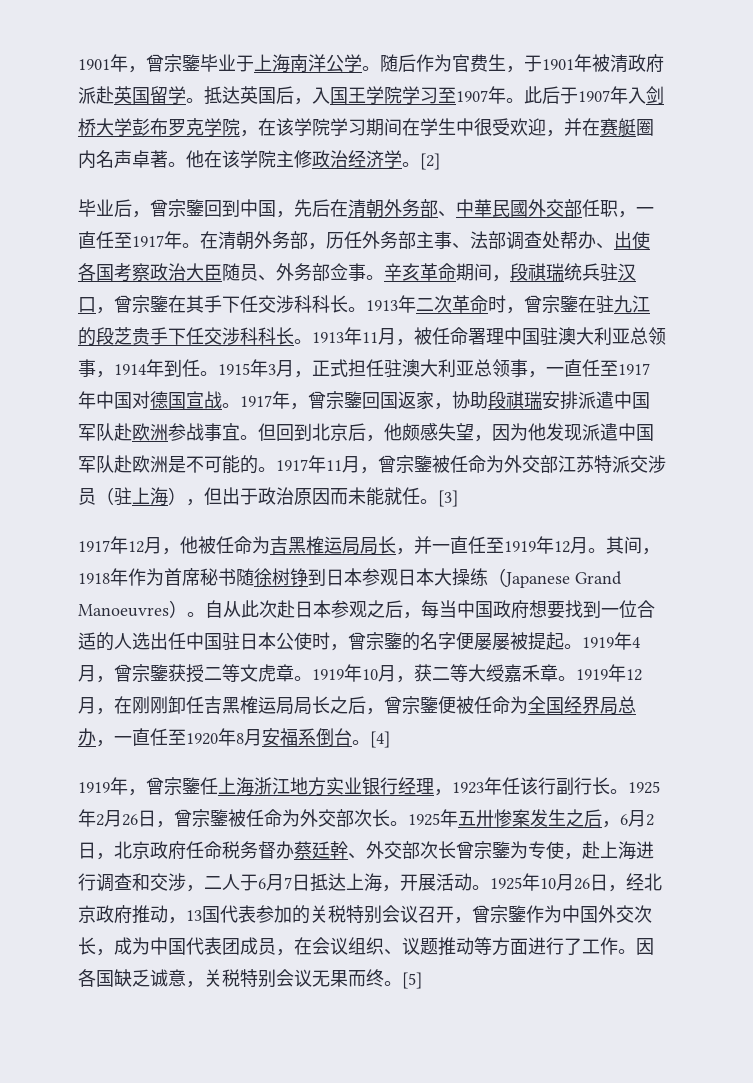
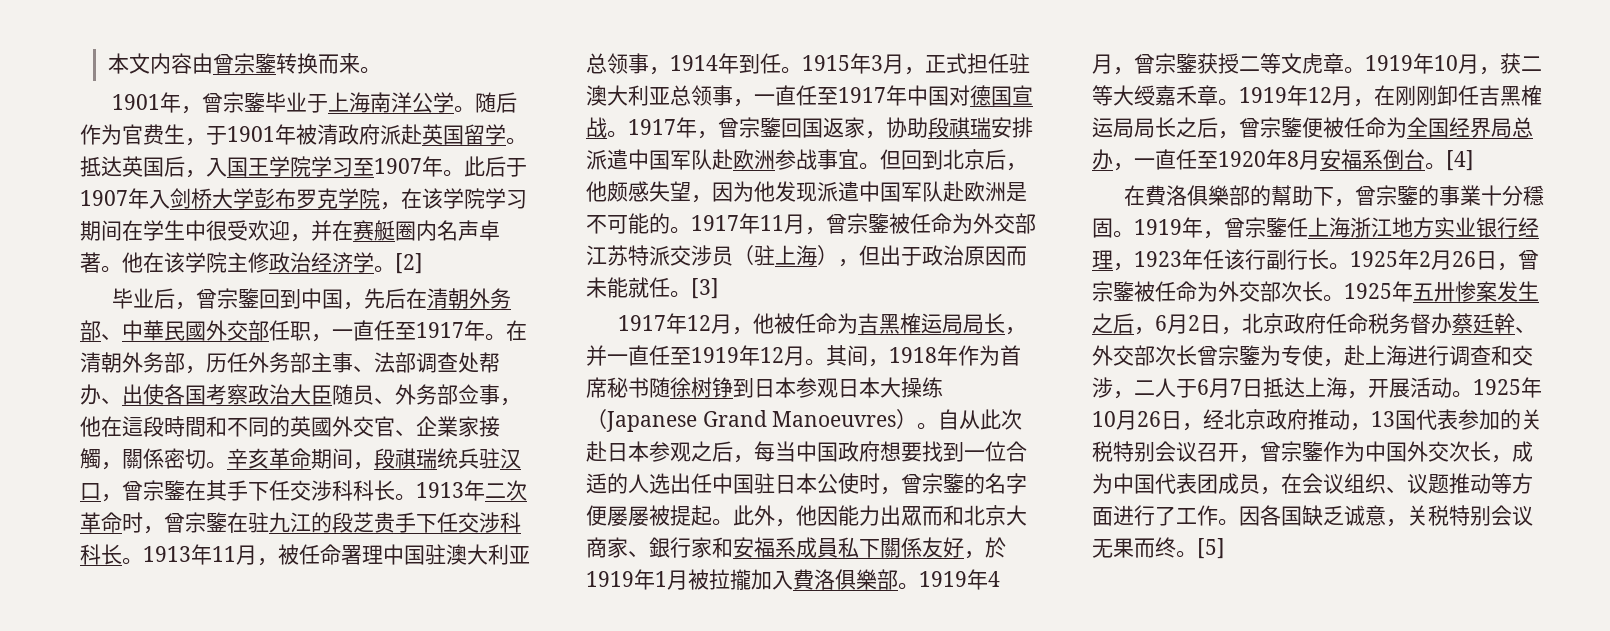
+ 本文内容由曾宗鑒转换而来。
- 在清朝外务部，历任外务部主事、法部调查处帮办、出使各国考察政治大臣随员、外务部佥事。
+ 在清朝外务部，历任外务部主事、法部调查处帮办、出使各国考察政治大臣随员、外务部佥事，他在這段時間和不同的英國外交官、企業家接觸，關係密切。
+ 此外，他因能力出眾而和北京大商家、銀行家和安福系成員私下關係友好，於1919年1月被拉攏加入費洛俱樂部。
+ 在費洛俱樂部的幫助下，曾宗鑒的事業十分穩固。

